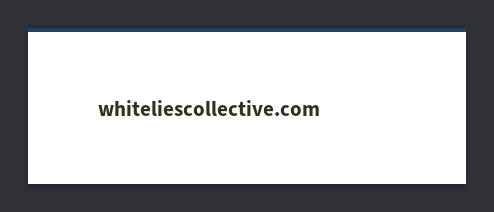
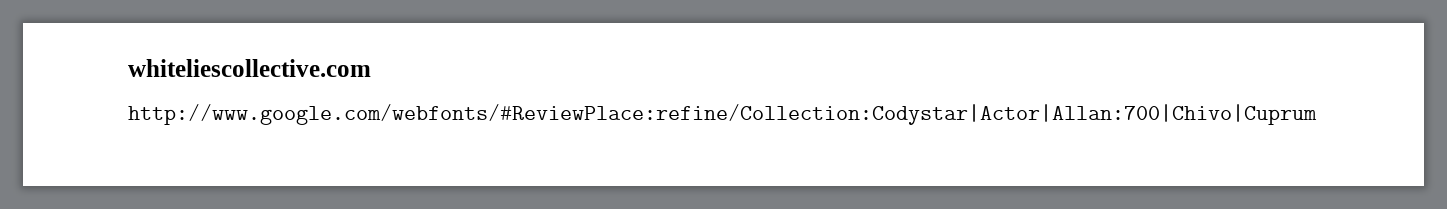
+ http://www.google.com/webfonts/#ReviewPlace:refine/Collection:Codystar|Actor|Allan:700|Chivo|Cuprum

